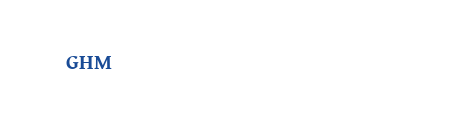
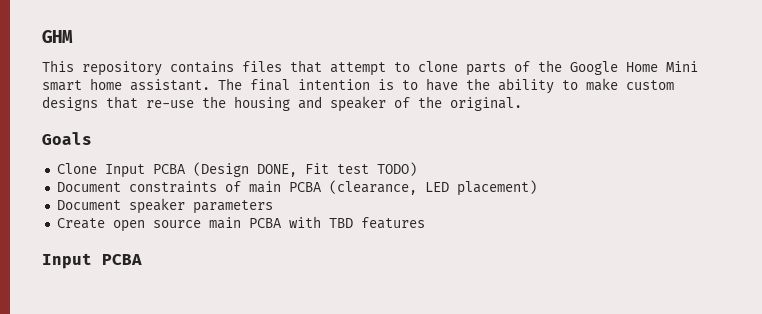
+ This repository contains files that attempt to clone parts of the Google Home Mini smart home assistant. The final intention is to have the ability to make custom designs that re-use the housing and speaker of the original.
+ Goals
+ Clone Input PCBA (Design DONE, Fit test TODO)
+ Document constraints of main PCBA (clearance, LED placement)
+ Document speaker parameters
+ Create open source main PCBA with TBD features
+ Input PCBA

